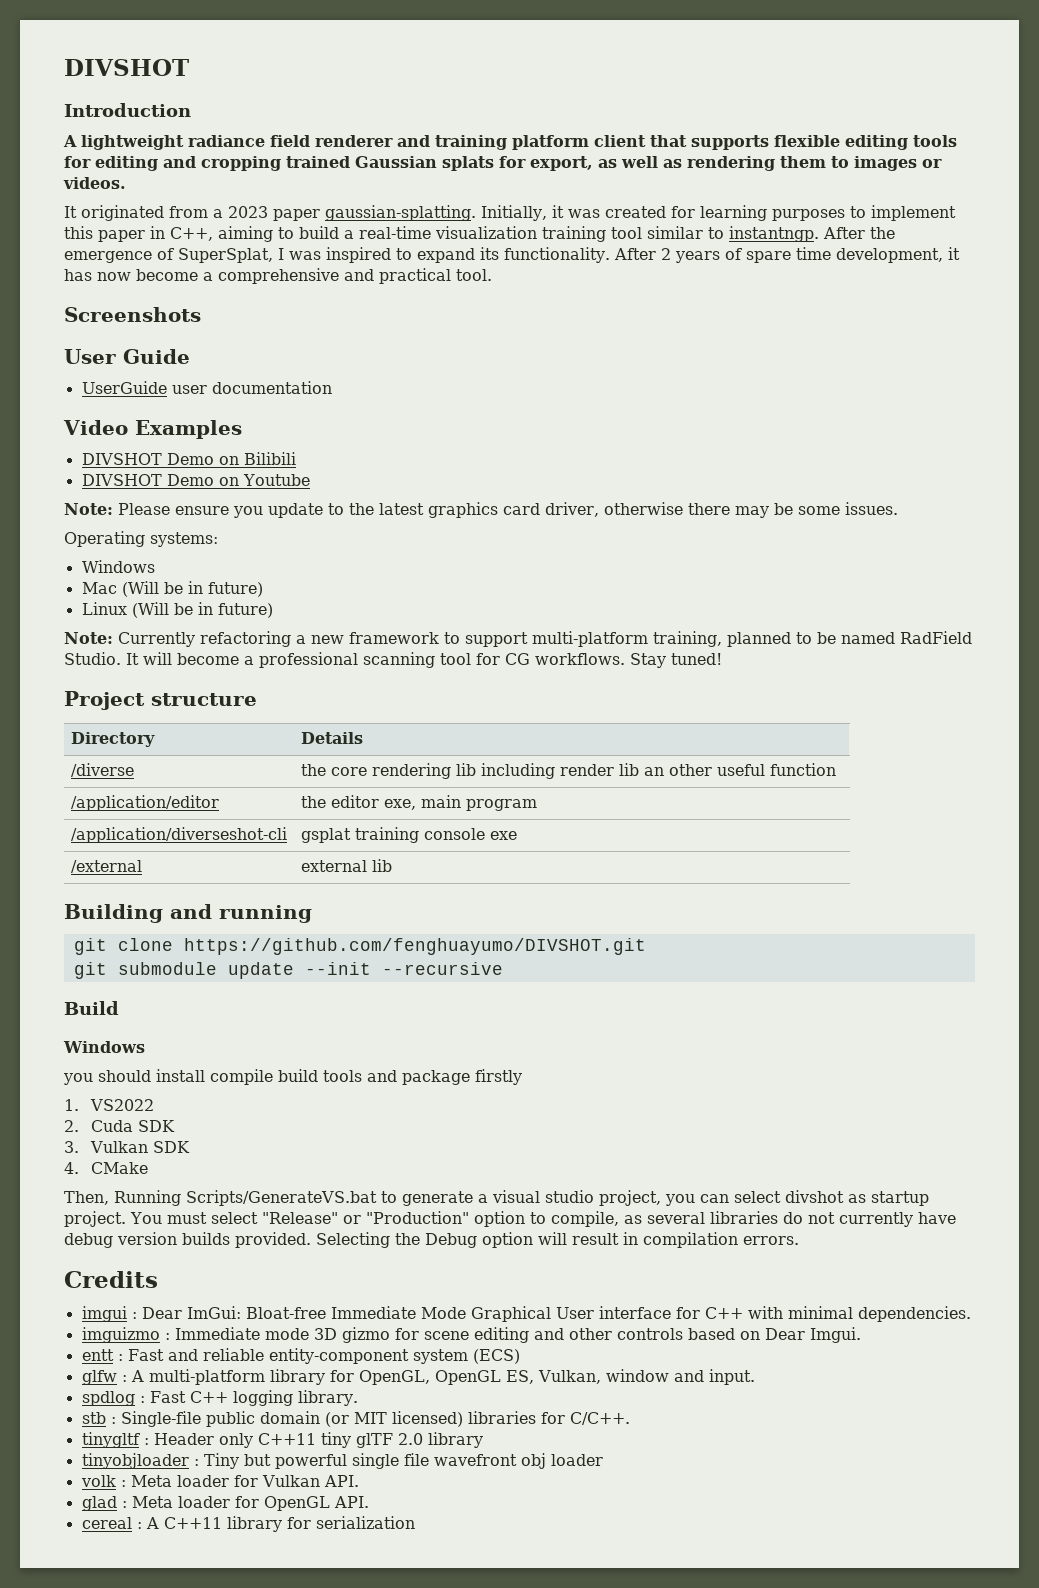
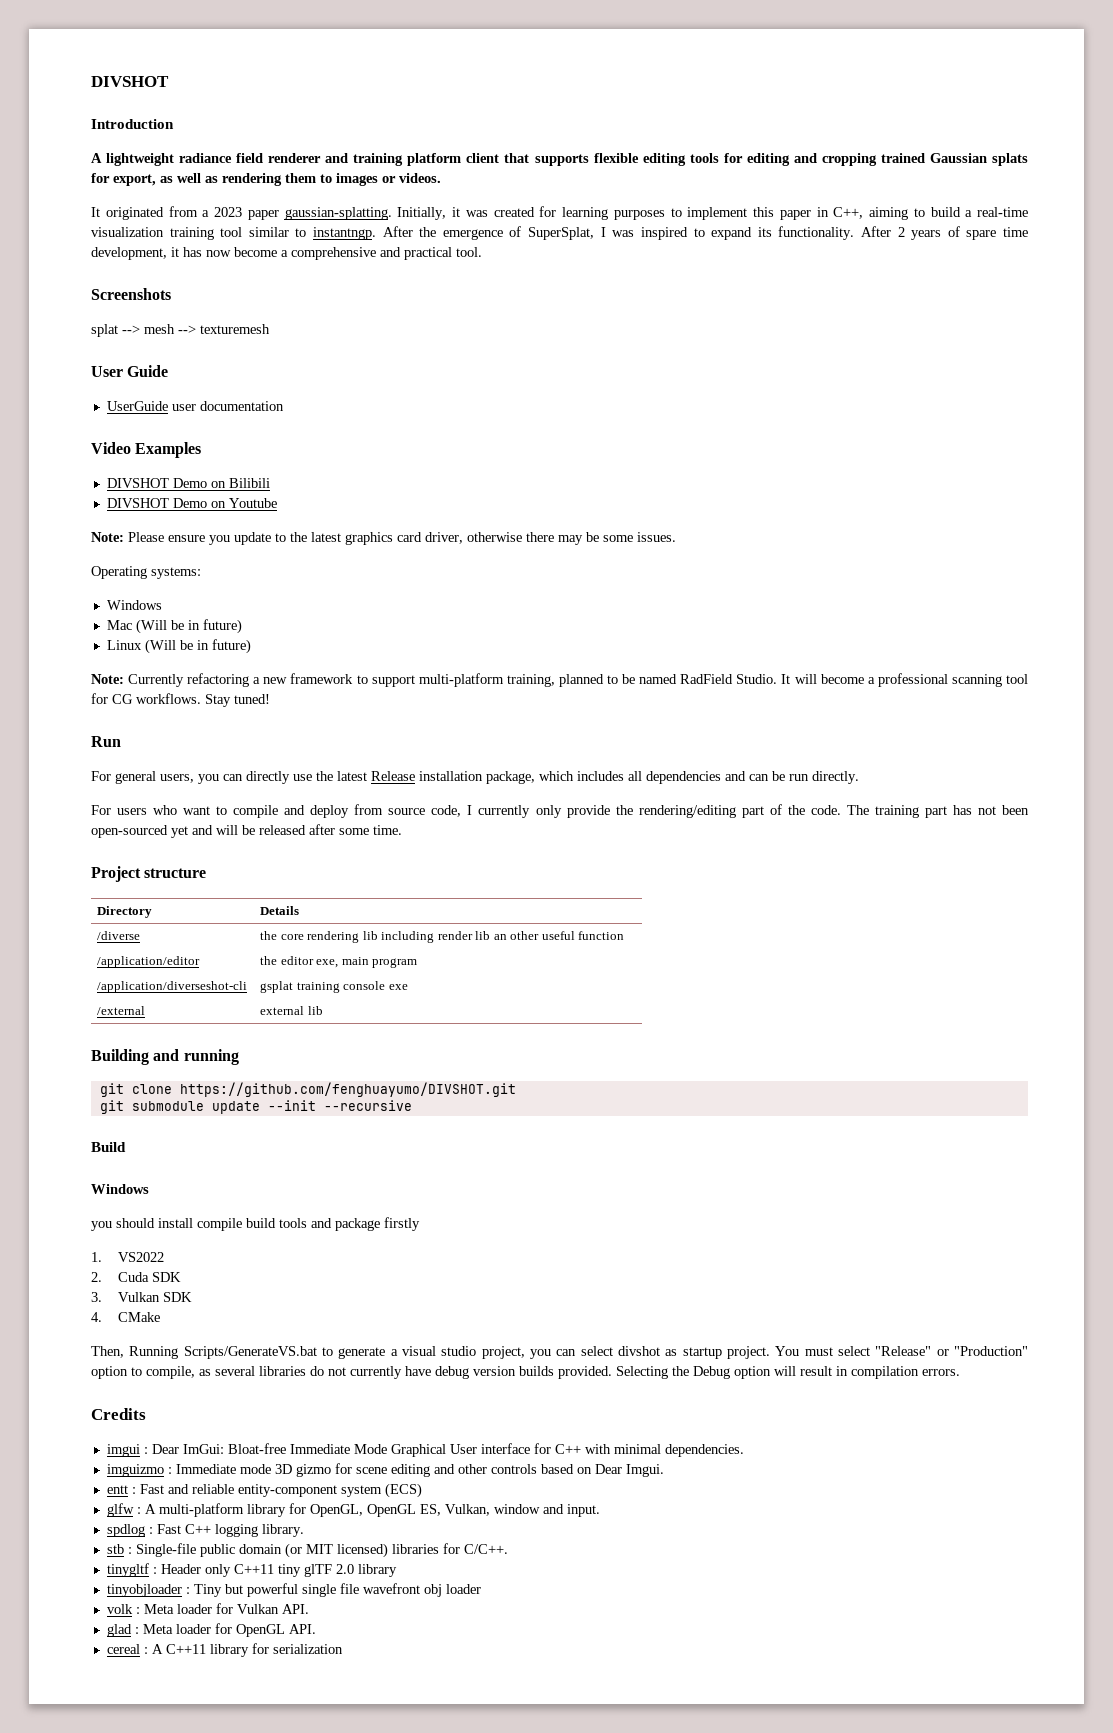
+ splat --> mesh --> texturemesh
+ Run
+ For general users, you can directly use the latest Release installation package, which includes all dependencies and can be run directly.
+ For users who want to compile and deploy from source code, I currently only provide the rendering/editing part of the code. The training part has not been open-sourced yet and will be released after some time.

